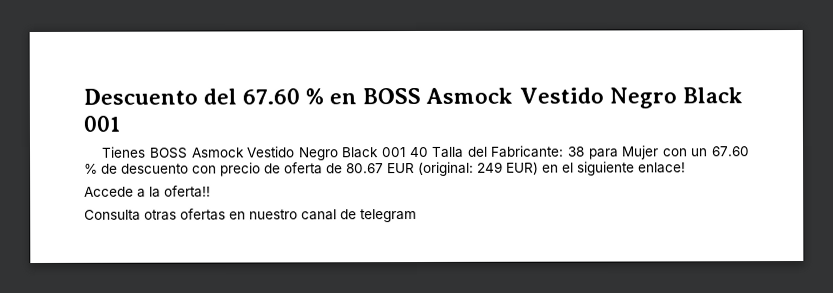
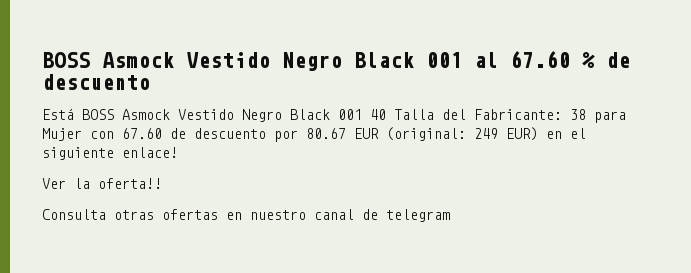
- Descuento del 67.60 % en BOSS Asmock Vestido Negro Black 001
- Tienes BOSS Asmock Vestido Negro Black 001 40 Talla del Fabricante: 38 para Mujer con un 67.60 % de descuento con precio de oferta de 80.67 EUR (original: 249 EUR) en el siguiente enlace!
+ BOSS Asmock Vestido Negro Black 001 al 67.60 % de descuento
+ Está BOSS Asmock Vestido Negro Black 001 40 Talla del Fabricante: 38 para Mujer con 67.60 de descuento por 80.67 EUR (original: 249 EUR) en el siguiente enlace!
- Accede a la oferta!!
+ Ver la oferta!!

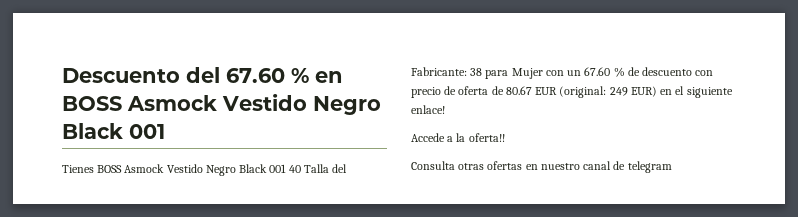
- BOSS Asmock Vestido Negro Black 001 al 67.60 % de descuento
- Está BOSS Asmock Vestido Negro Black 001 40 Talla del Fabricante: 38 para Mujer con 67.60 de descuento por 80.67 EUR (original: 249 EUR) en el siguiente enlace!
+ Descuento del 67.60 % en BOSS Asmock Vestido Negro Black 001
+ Tienes BOSS Asmock Vestido Negro Black 001 40 Talla del Fabricante: 38 para Mujer con un 67.60 % de descuento con precio de oferta de 80.67 EUR (original: 249 EUR) en el siguiente enlace!
- Ver la oferta!!
+ Accede a la oferta!!

